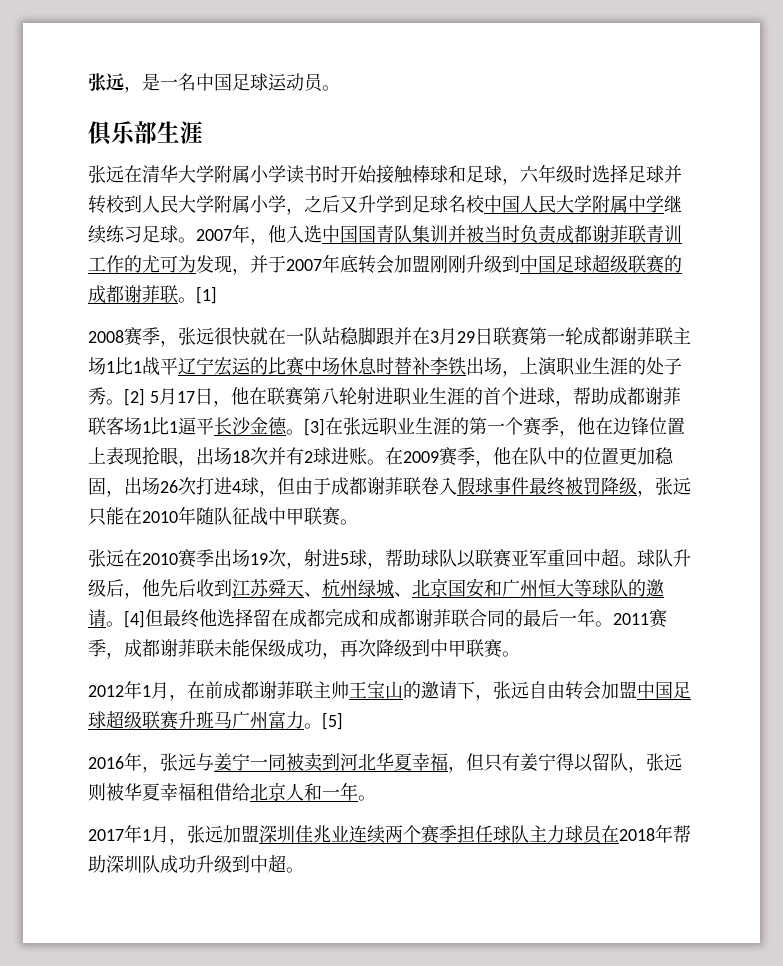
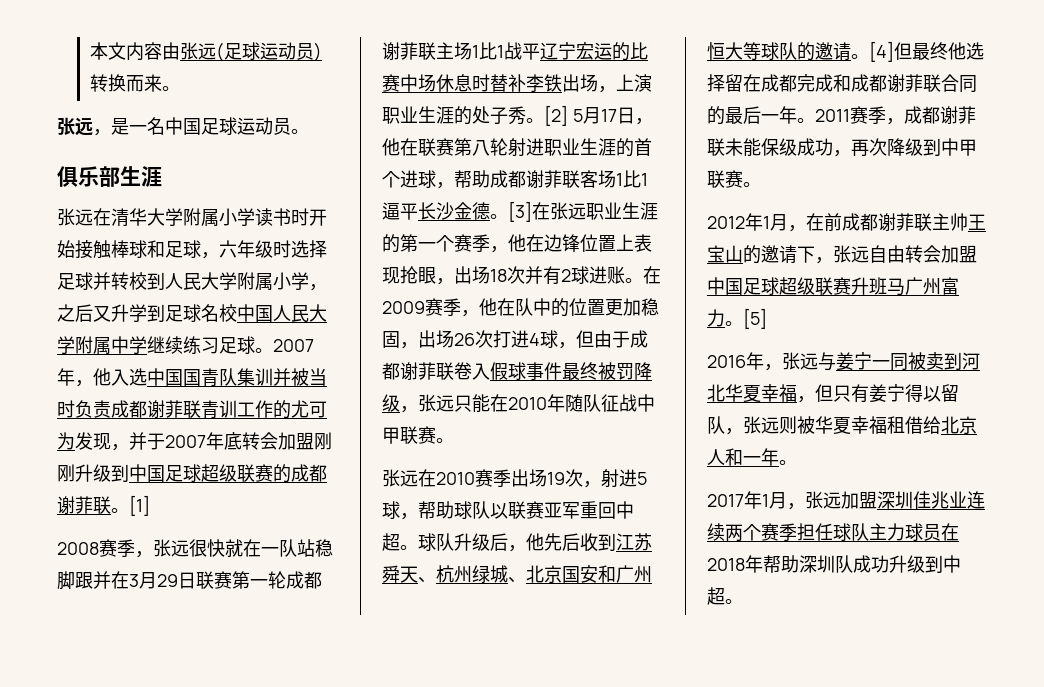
+ 本文内容由张远(足球运动员)转换而来。

